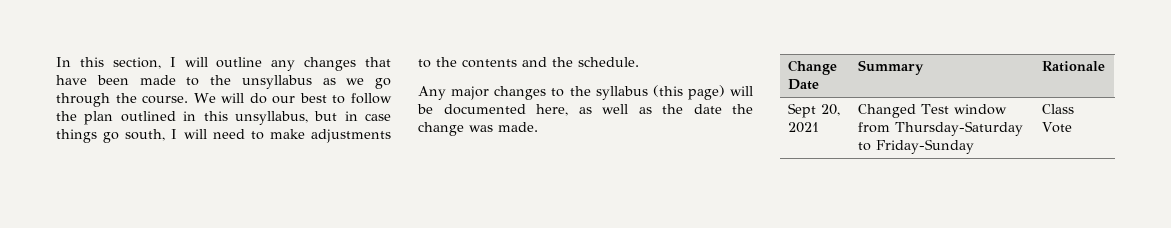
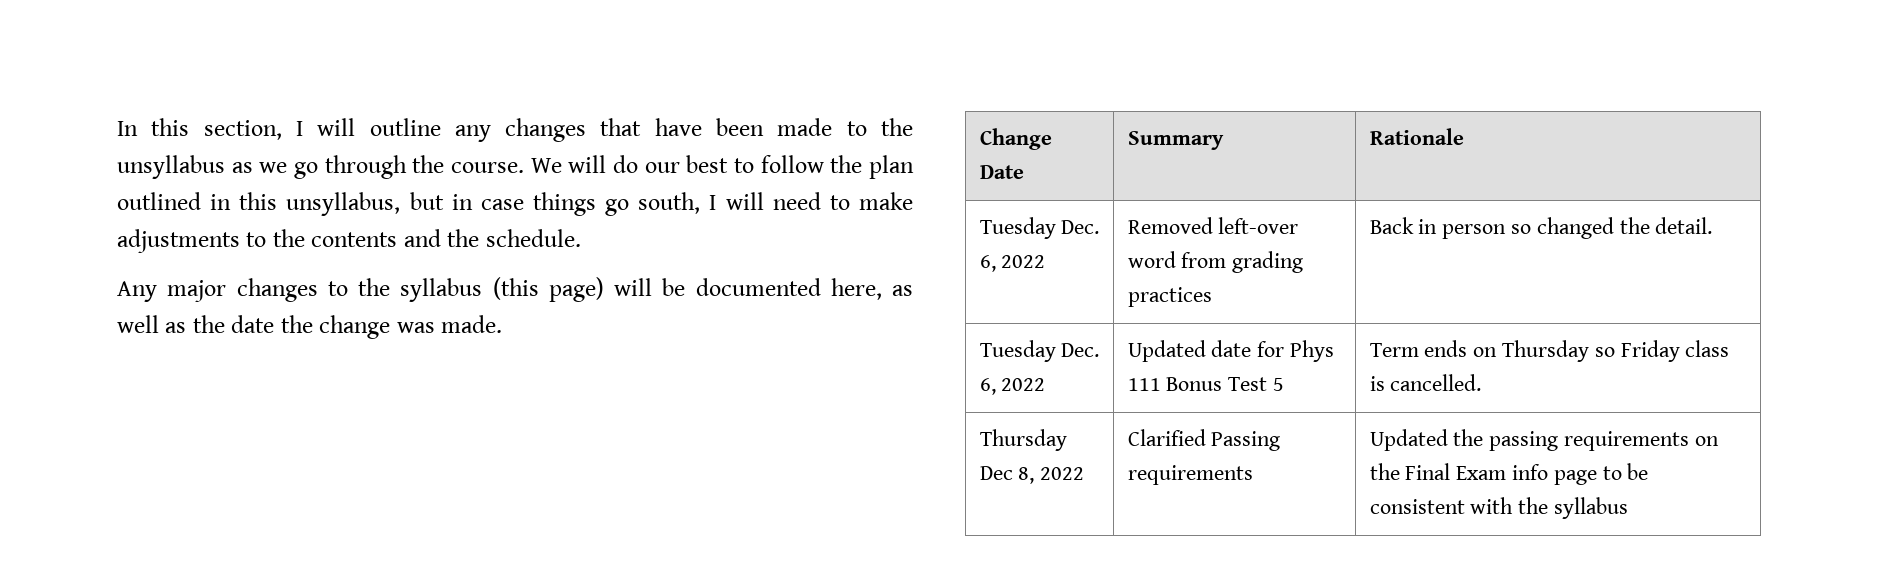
- Sept 20, 2021 | Changed Test window from Thursday-Saturday to Friday-Sunday | Class Vote
+ Tuesday Dec. 6, 2022 | Removed left-over word from grading practices | Back in person so changed the detail.
+ Tuesday Dec. 6, 2022 | Updated date for Phys 111 Bonus Test 5 | Term ends on Thursday so Friday class is cancelled.
+ Thursday Dec 8, 2022 | Clarified Passing requirements | Updated the passing requirements on the Final Exam info page to be consistent with the syllabus

